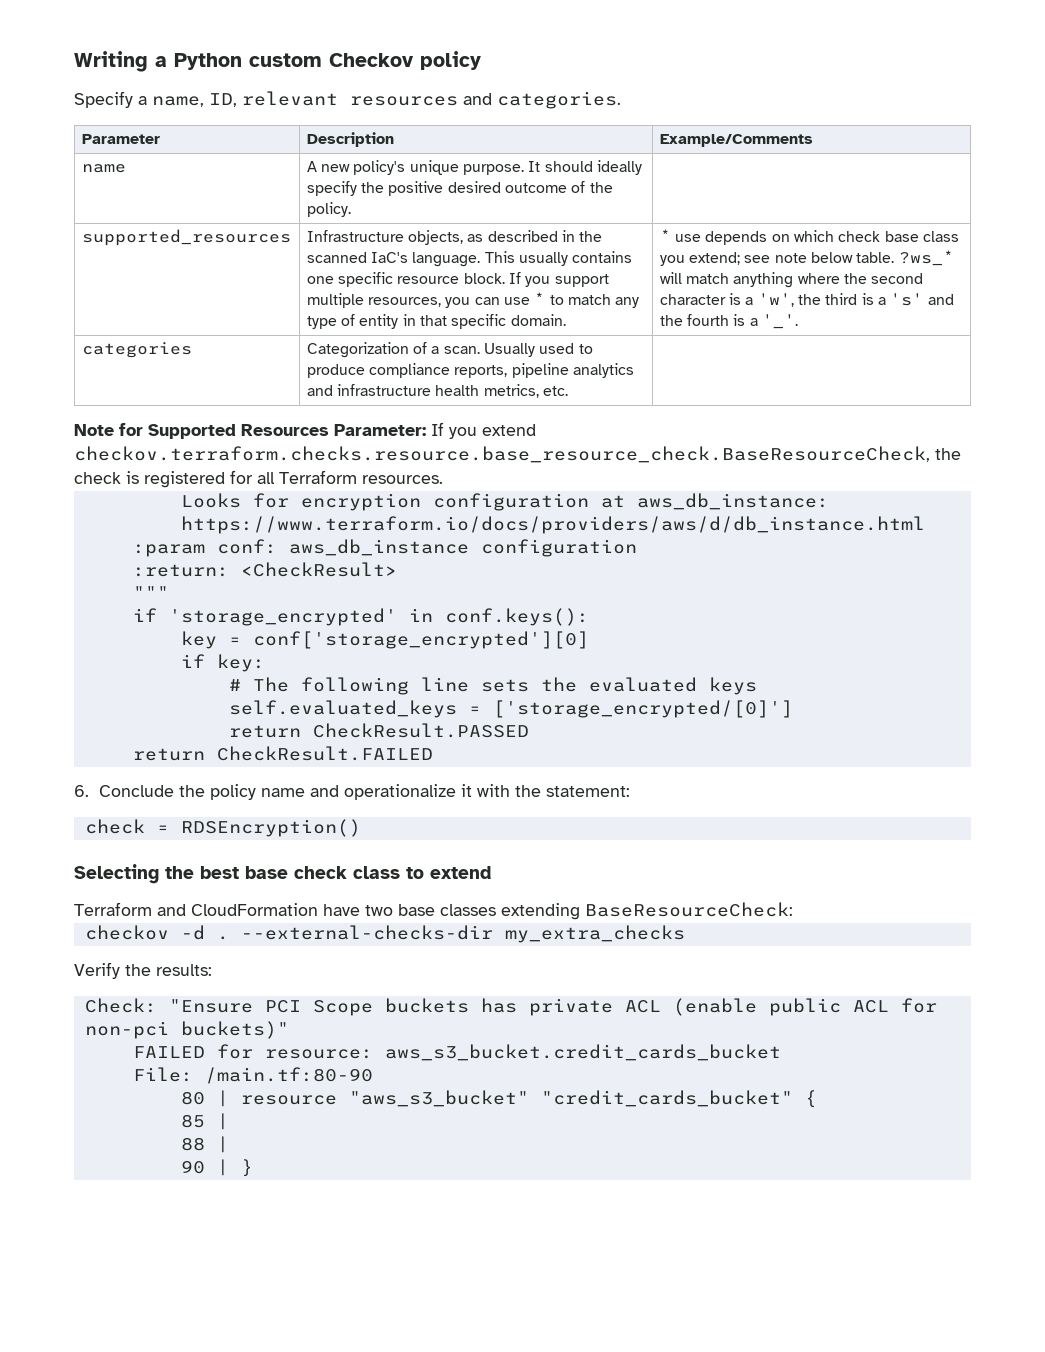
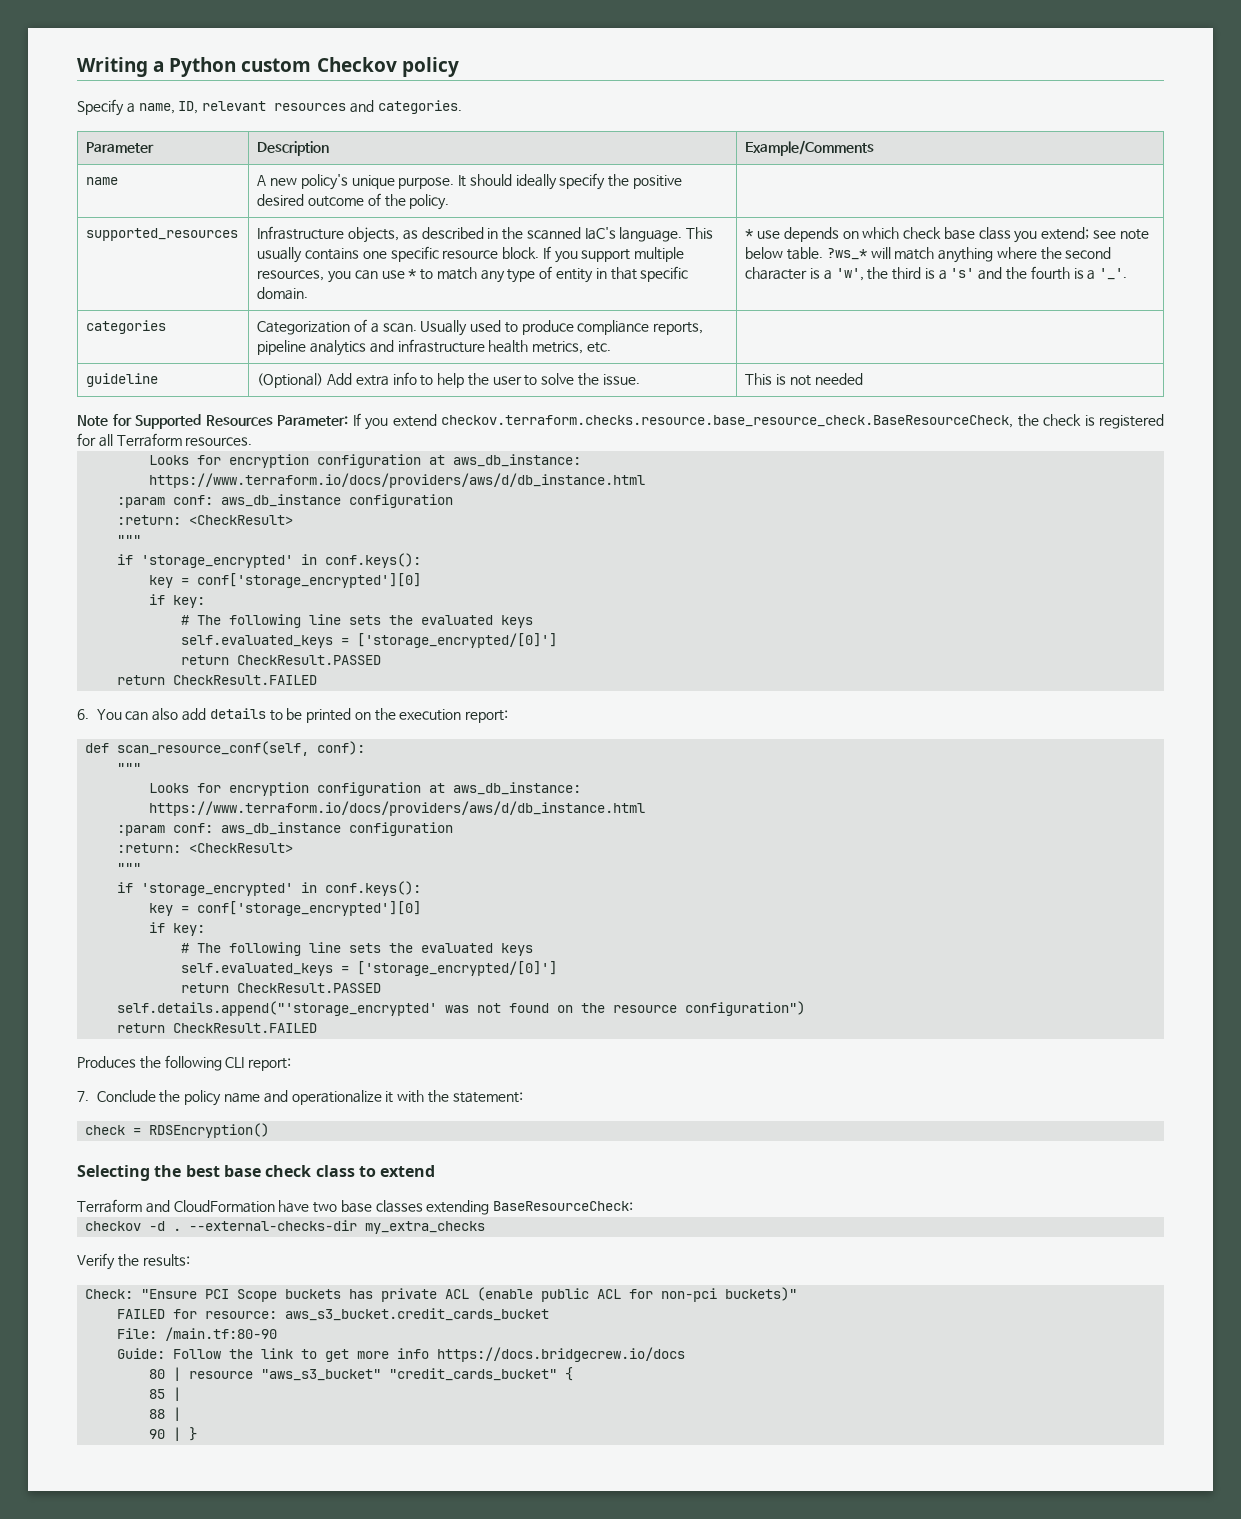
+ guideline | (Optional) Add extra info to help the user to solve the issue. | This is not needed
- 6. Conclude the policy name and operationalize it with the statement:
+ 6. You can also add details to be printed on the execution report:
+ def scan_resource_conf(self, conf):
+ """
+ Looks for encryption configuration at aws_db_instance:
+ https://www.terraform.io/docs/providers/aws/d/db_instance.html
+ :param conf: aws_db_instance configuration
+ :return: <CheckResult>
+ """
+ if 'storage_encrypted' in conf.keys():
+ key = conf['storage_encrypted'][0]
+ if key:
+ # The following line sets the evaluated keys
+ self.evaluated_keys = ['storage_encrypted/[0]']
+ return CheckResult.PASSED
+ self.details.append("'storage_encrypted' was not found on the resource configuration")
+ return CheckResult.FAILED
+ Produces the following CLI report:
+ 7. Conclude the policy name and operationalize it with the statement:
+ Guide: Follow the link to get more info https://docs.bridgecrew.io/docs

